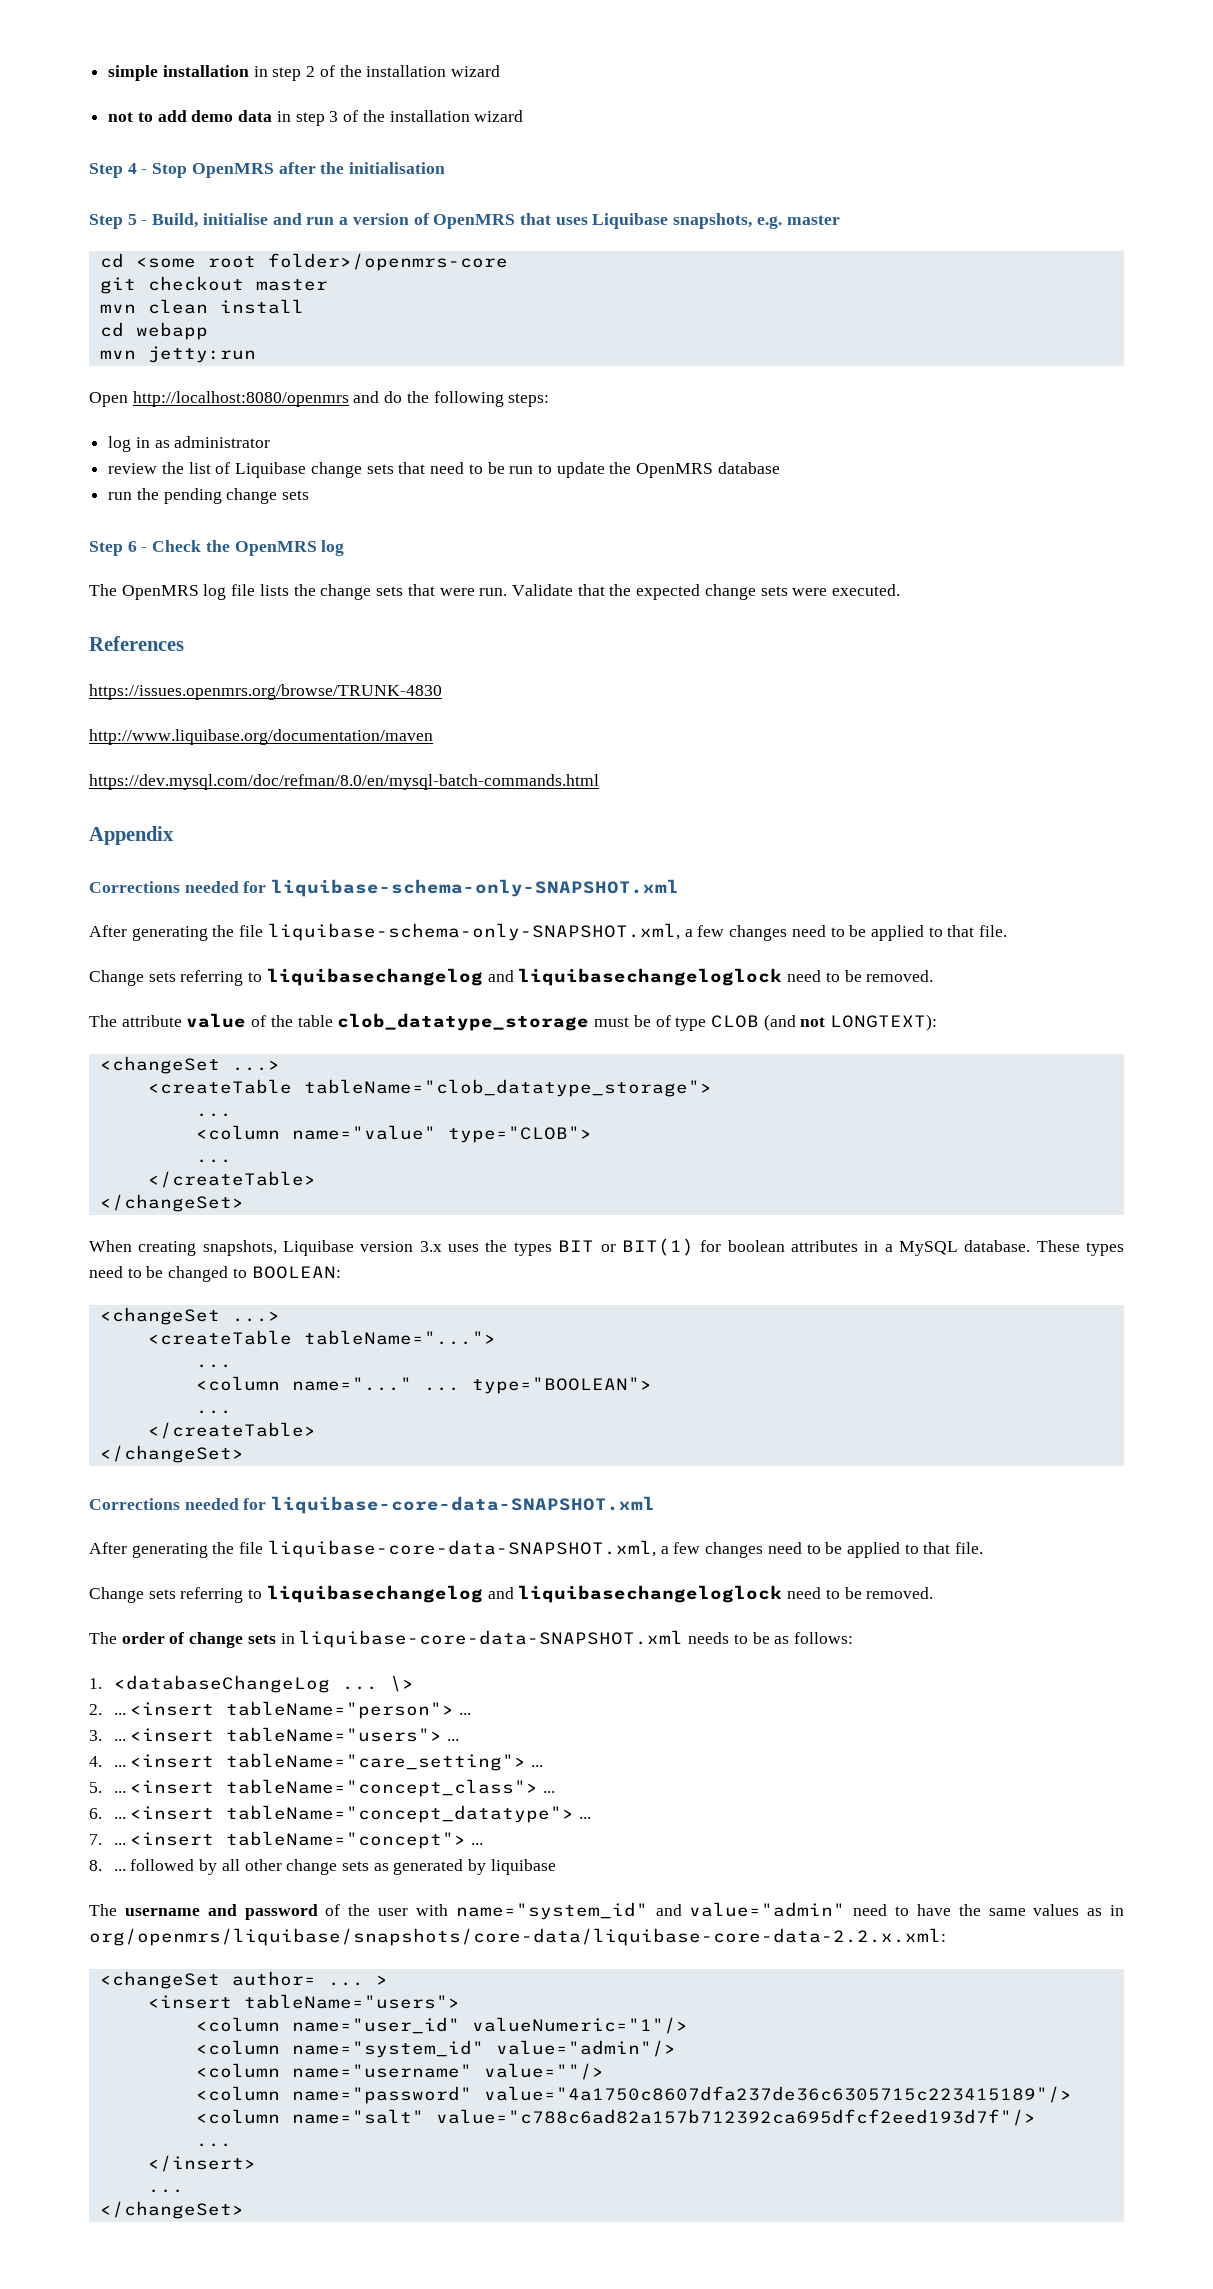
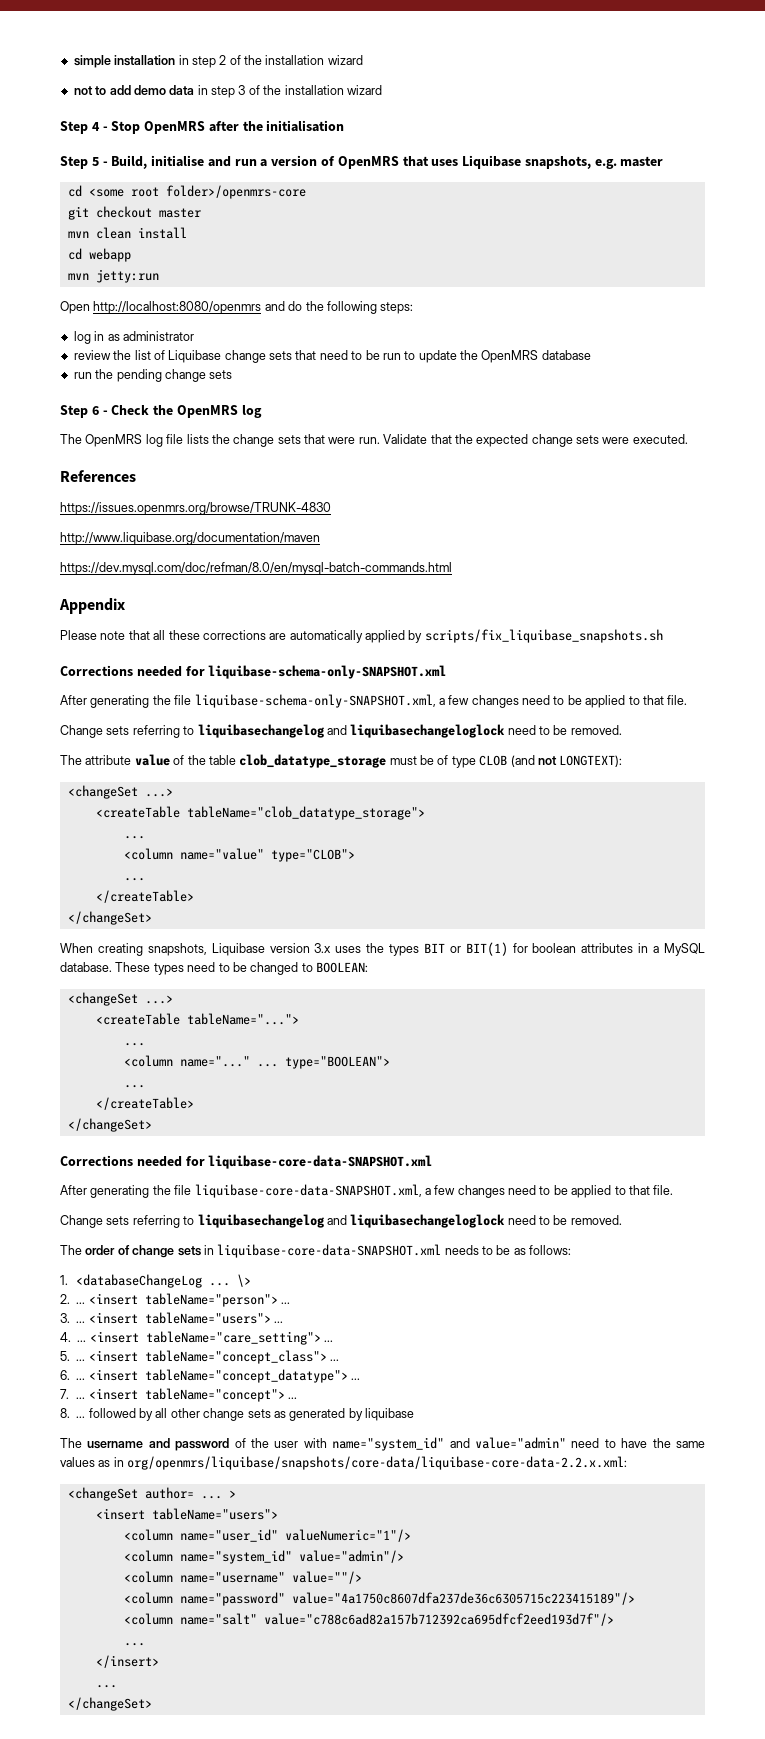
+ Please note that all these corrections are automatically applied by scripts/fix_liquibase_snapshots.sh

